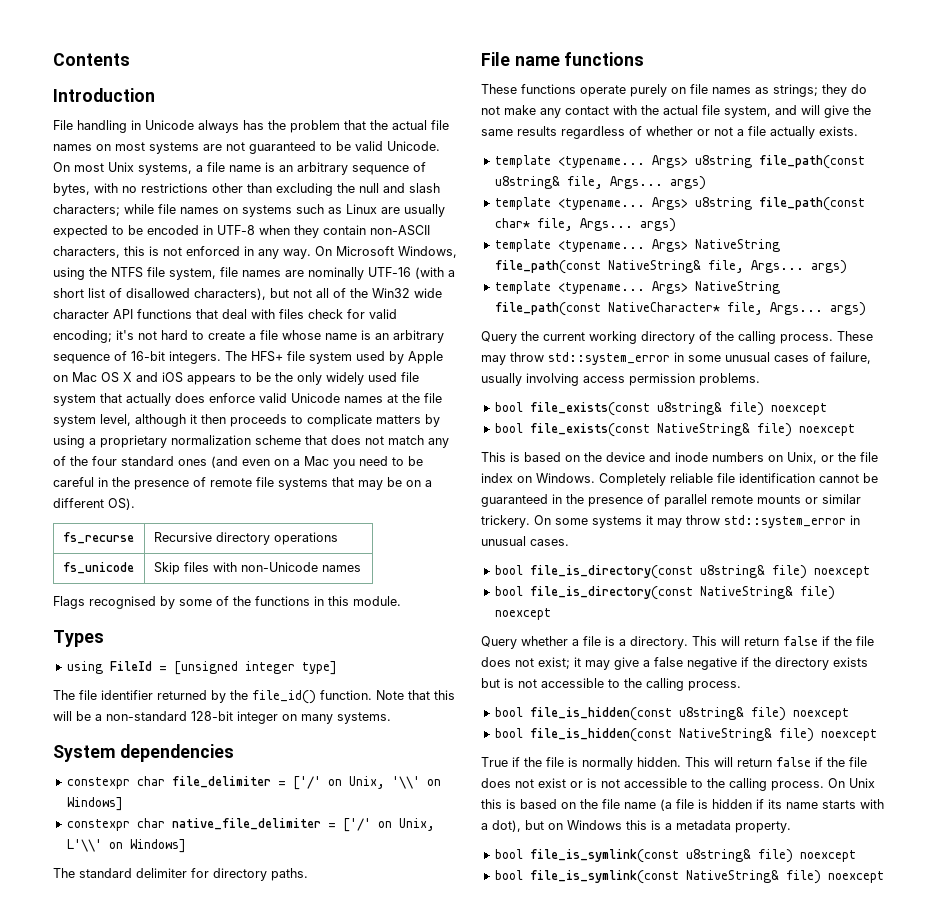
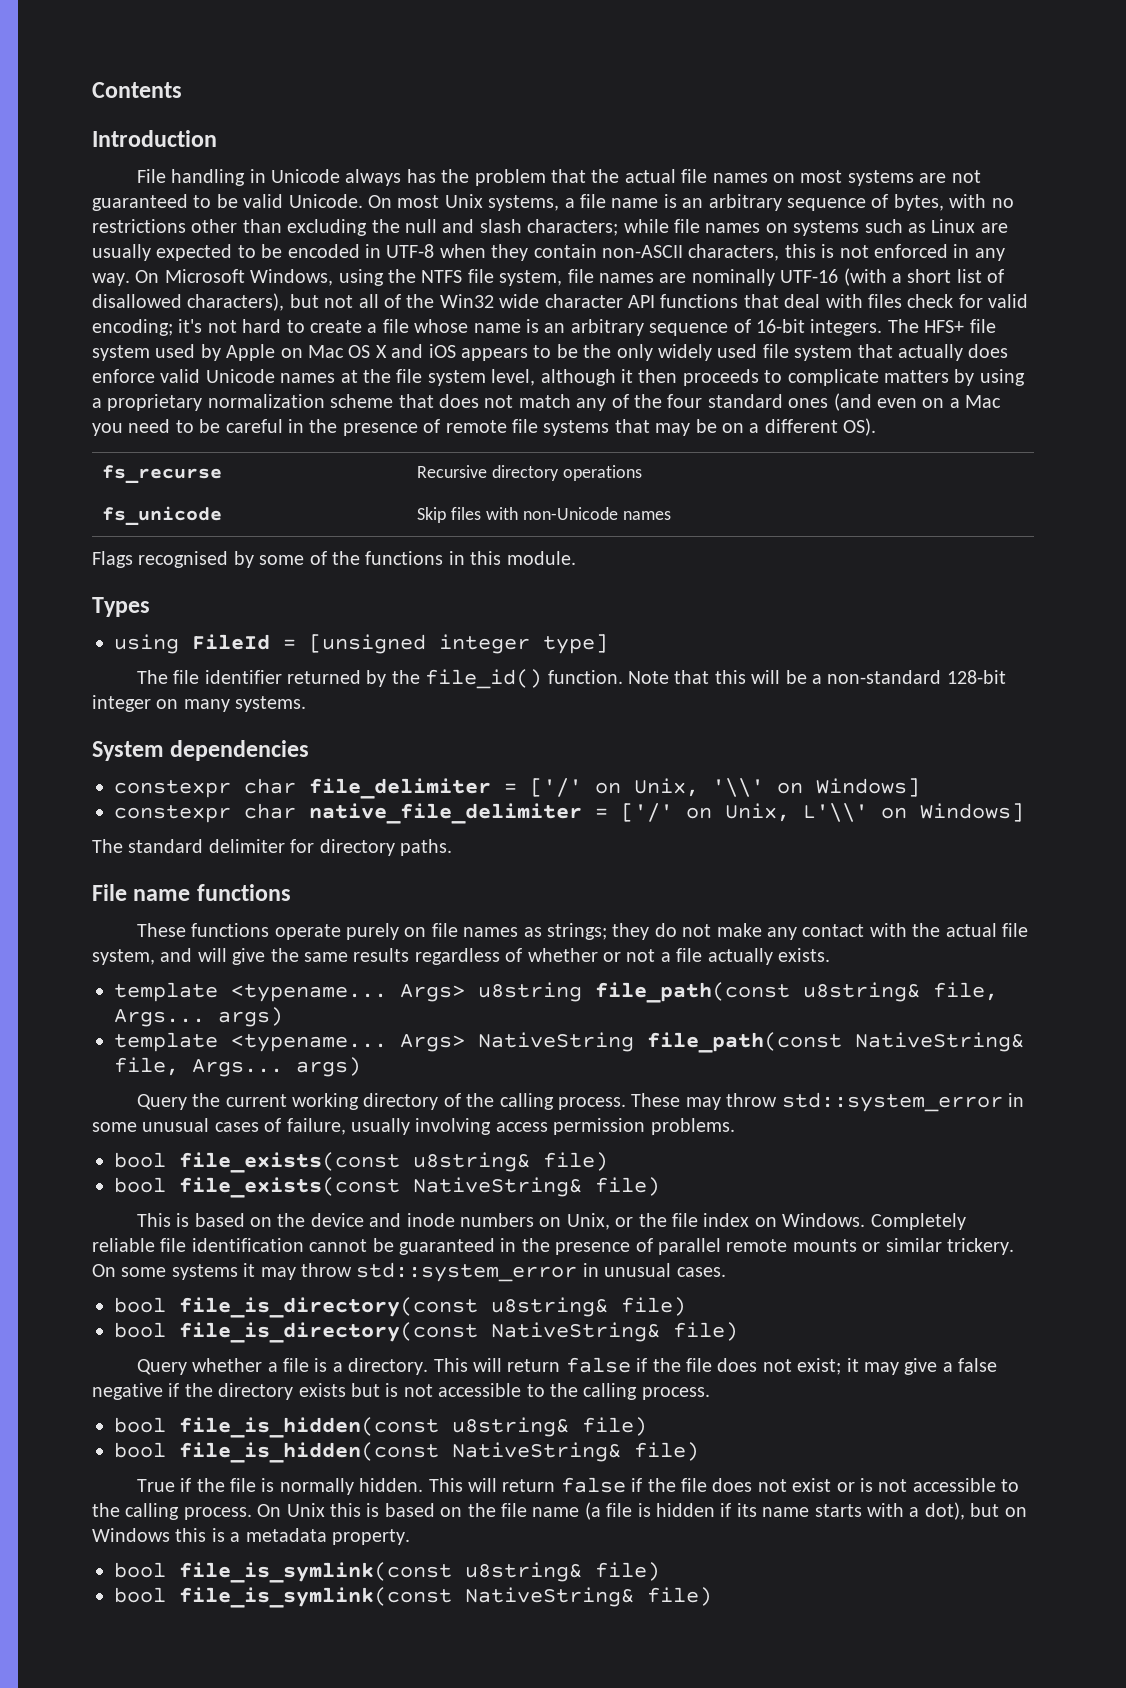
- template <typename... Args> u8string file_path(const char* file, Args... args)
- template <typename... Args> NativeString file_path(const NativeCharacter* file, Args... args)
- bool file_exists(const u8string& file) noexcept
+ bool file_exists(const u8string& file)
- bool file_exists(const NativeString& file) noexcept
+ bool file_exists(const NativeString& file)
- bool file_is_directory(const u8string& file) noexcept
+ bool file_is_directory(const u8string& file)
- bool file_is_directory(const NativeString& file) noexcept
+ bool file_is_directory(const NativeString& file)
- bool file_is_hidden(const u8string& file) noexcept
+ bool file_is_hidden(const u8string& file)
- bool file_is_hidden(const NativeString& file) noexcept
+ bool file_is_hidden(const NativeString& file)
- bool file_is_symlink(const u8string& file) noexcept
+ bool file_is_symlink(const u8string& file)
- bool file_is_symlink(const NativeString& file) noexcept
+ bool file_is_symlink(const NativeString& file)

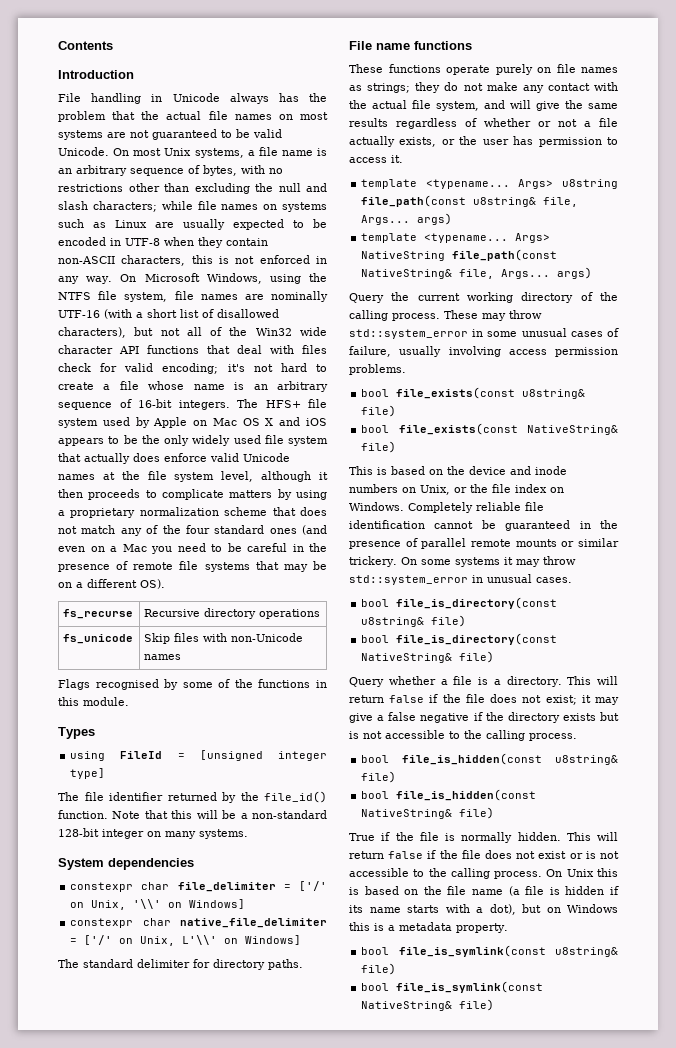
- These functions operate purely on file names as strings; they do not make any contact with the actual file system, and will give the same results regardless of whether or not a file actually exists.
+ These functions operate purely on file names as strings; they do not make any contact with the actual file system, and will give the same results regardless of whether or not a file actually exists, or the user has permission to access it.

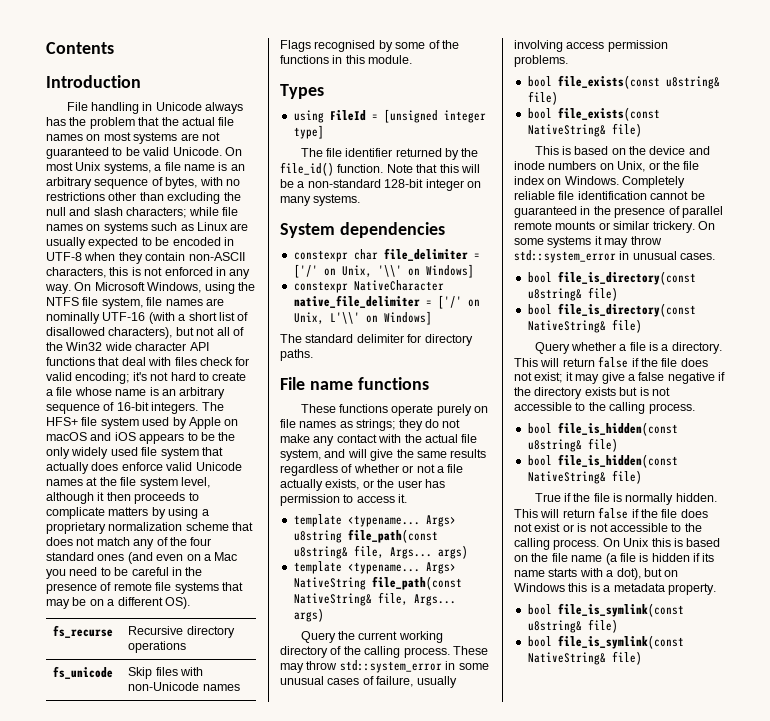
- The HFS+ file system used by Apple on Mac OS X and iOS appears to be the only widely used file system that actually does enforce valid Unicode names at the file system level, although it then proceeds to complicate matters by using a proprietary normalization scheme that does not match any of the four standard ones (and even on a Mac you need to be careful in the presence of remote file systems that may be on a different OS).
+ The HFS+ file system used by Apple on macOS and iOS appears to be the only widely used file system that actually does enforce valid Unicode names at the file system level, although it then proceeds to complicate matters by using a proprietary normalization scheme that does not match any of the four standard ones (and even on a Mac you need to be careful in the presence of remote file systems that may be on a different OS).
- constexpr char native_file_delimiter = ['/' on Unix, L'\\' on Windows]
+ constexpr NativeCharacter native_file_delimiter = ['/' on Unix, L'\\' on Windows]

